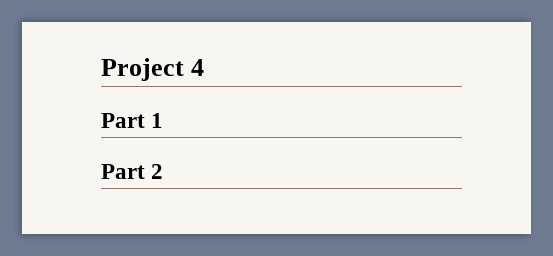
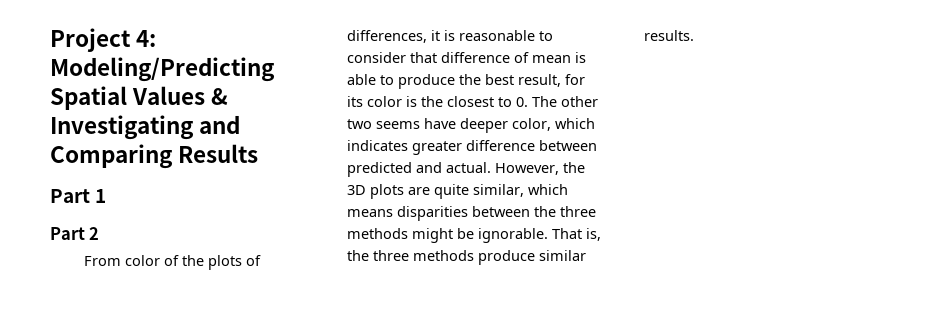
- Project 4
+ Project 4: Modeling/Predicting Spatial Values & Investigating and Comparing Results
  Part 1
  Part 2
+ From color of the plots of differences, it is reasonable to consider that difference of mean is able to produce the best result, for its color is the closest to 0. The other two seems have deeper color, which indicates greater difference between predicted and actual. However, the 3D plots are quite similar, which means disparities between the three methods might be ignorable. That is, the three methods produce similar results.

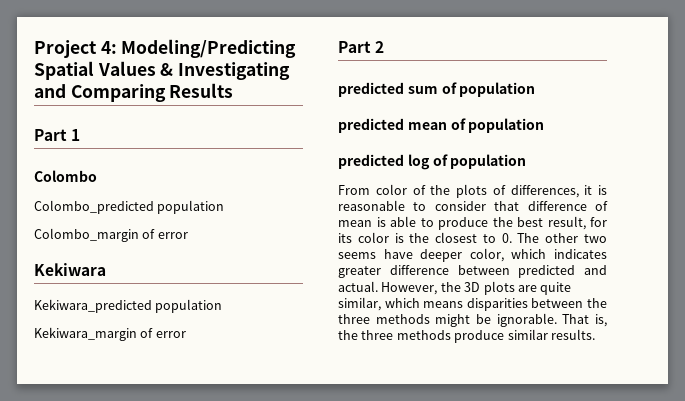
+ Colombo
+ Colombo_predicted population
+ Colombo_margin of error
+ Kekiwara
+ Kekiwara_predicted population
+ Kekiwara_margin of error
  Part 2
+ predicted sum of population
+ predicted mean of population
+ predicted log of population

